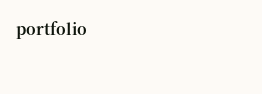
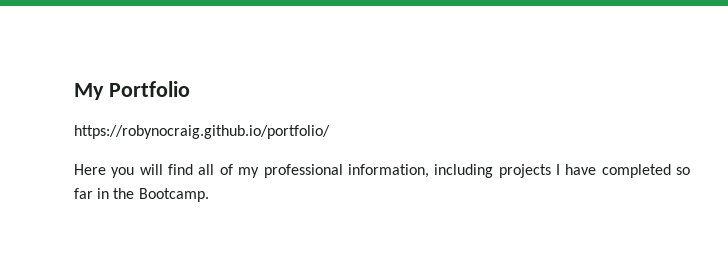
- portfolio
+ My Portfolio
+ https://robynocraig.github.io/portfolio/
+ Here you will find all of my professional information, including projects I have completed so far in the Bootcamp.

